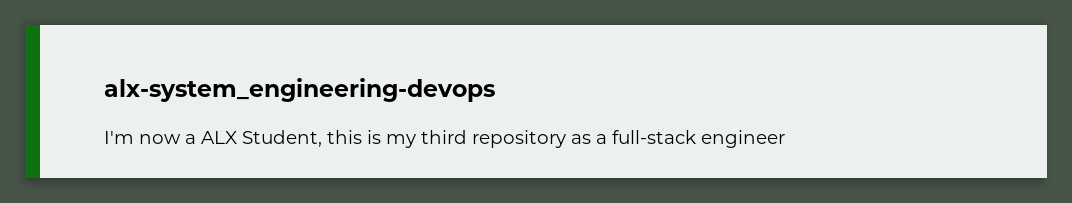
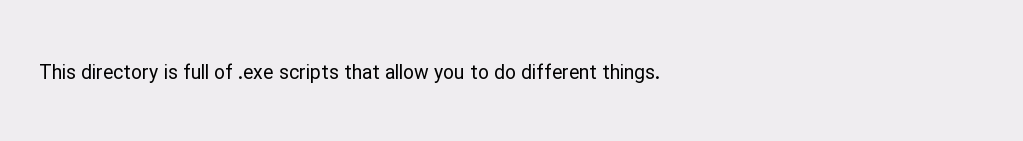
- alx-system_engineering-devops
- I'm now a ALX Student, this is my third repository as a full-stack engineer
+ This directory is full of .exe scripts that allow you to do different things.

